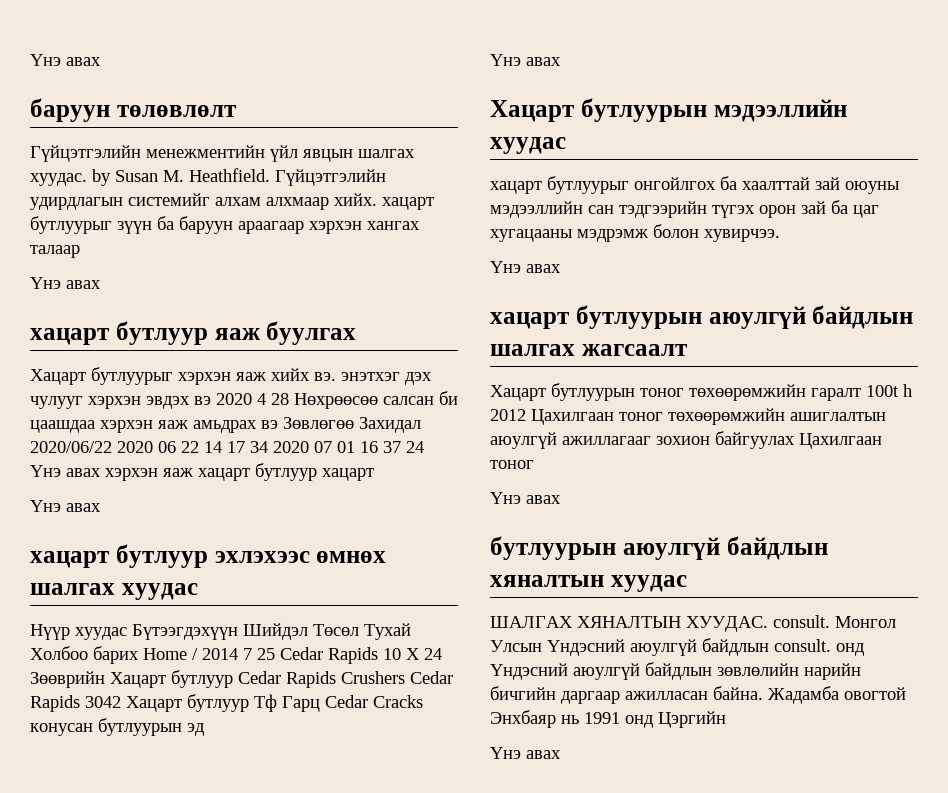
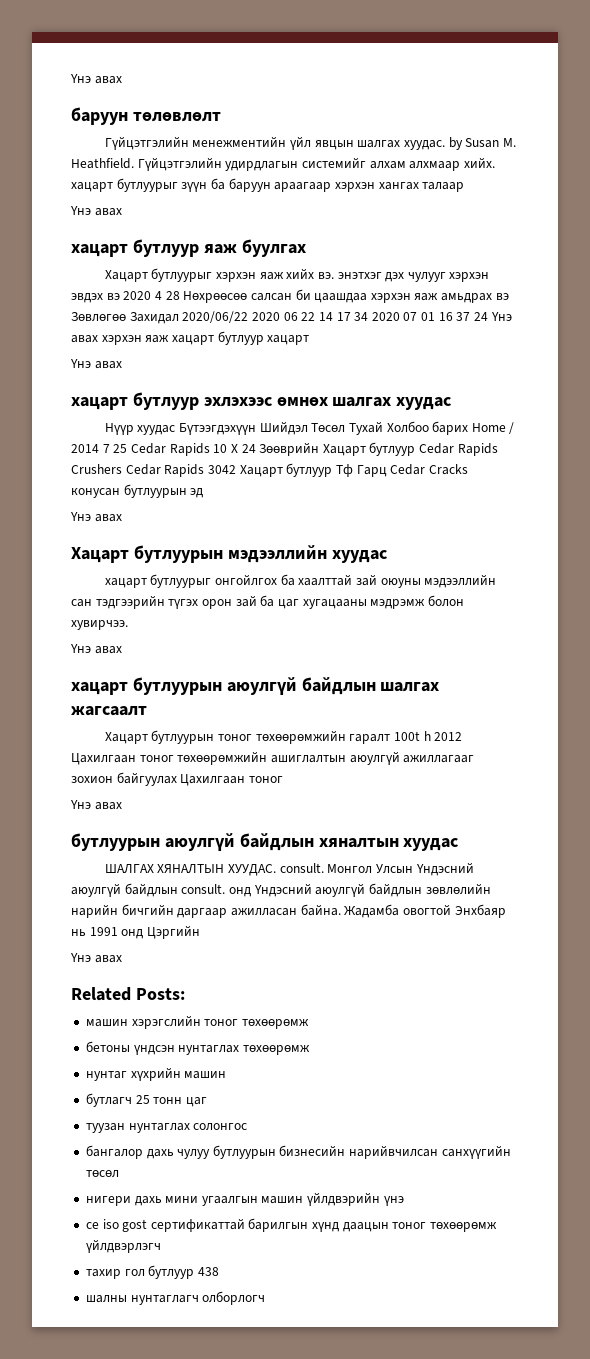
+ Related Posts:
+ машин хэрэгслийн тоног төхөөрөмж
+ бетоны үндсэн нунтаглах төхөөрөмж
+ нунтаг хүхрийн машин
+ бутлагч 25 тонн цаг
+ туузан нунтаглах солонгос
+ бангалор дахь чулуу бутлуурын бизнесийн нарийвчилсан санхүүгийн төсөл
+ нигери дахь мини угаалгын машин үйлдвэрийн үнэ
+ ce iso gost сертификаттай барилгын хүнд даацын тоног төхөөрөмж үйлдвэрлэгч
+ тахир гол бутлуур 438
+ шалны нунтаглагч олборлогч

